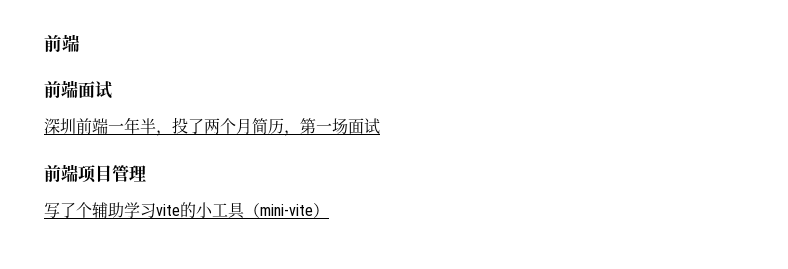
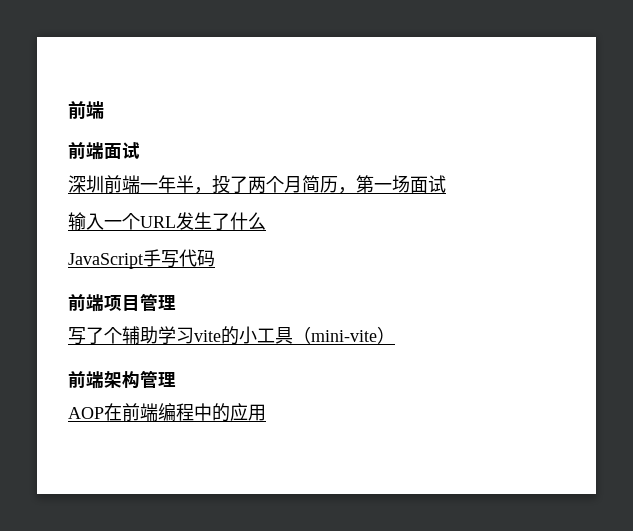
+ 输入一个URL发生了什么
+ JavaScript手写代码
+ 前端架构管理
+ AOP在前端编程中的应用

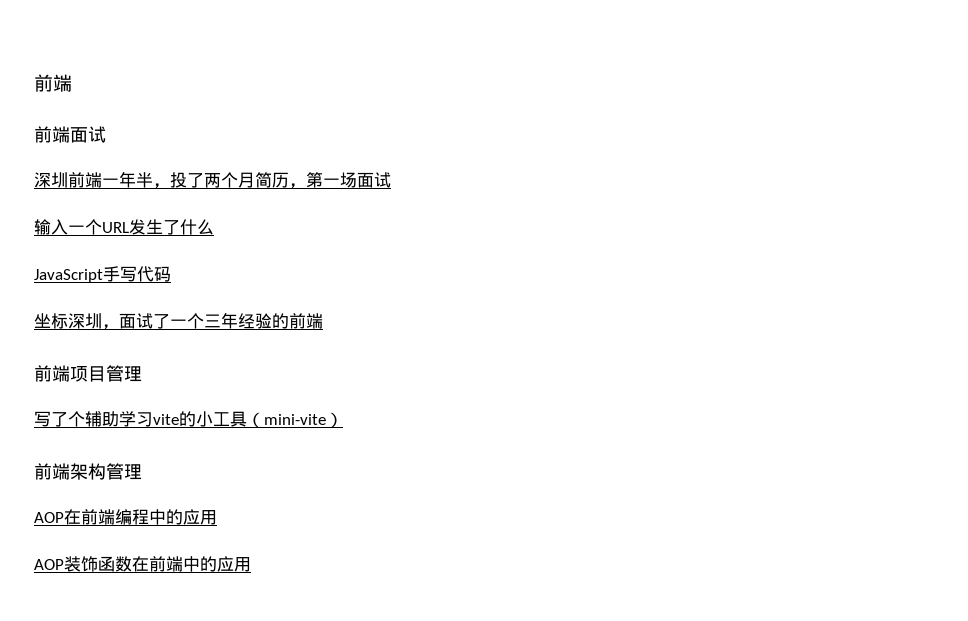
+ 坐标深圳，面试了一个三年经验的前端
+ AOP装饰函数在前端中的应用

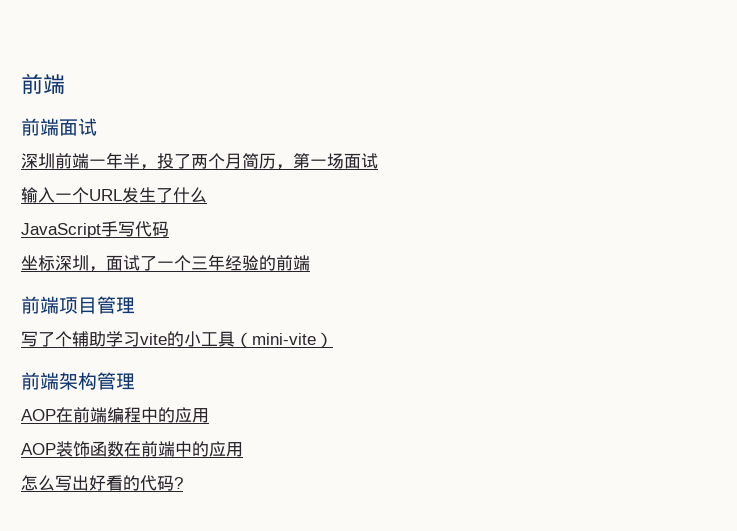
+ 怎么写出好看的代码?

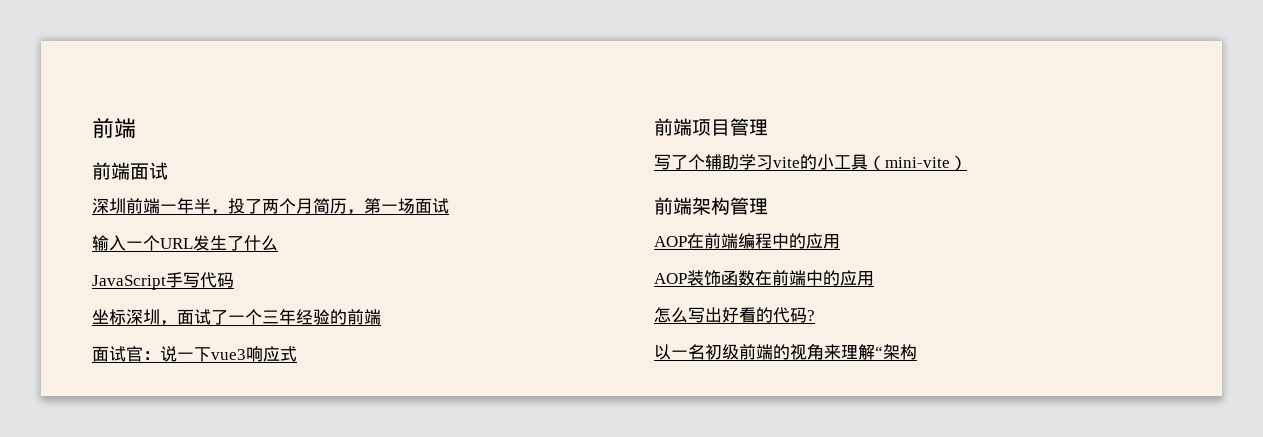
+ 面试官：说一下vue3响应式
+ 以一名初级前端的视角来理解“架构

